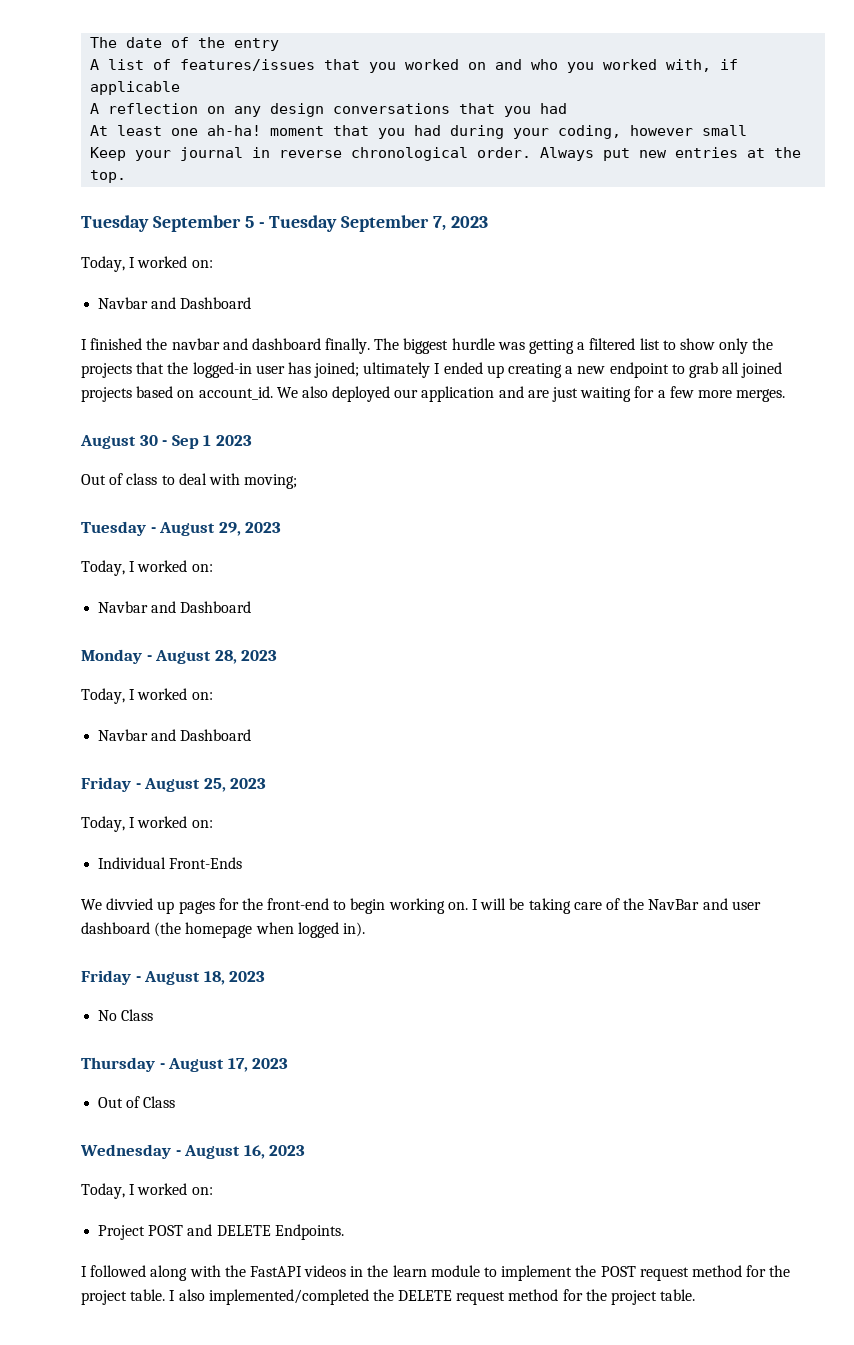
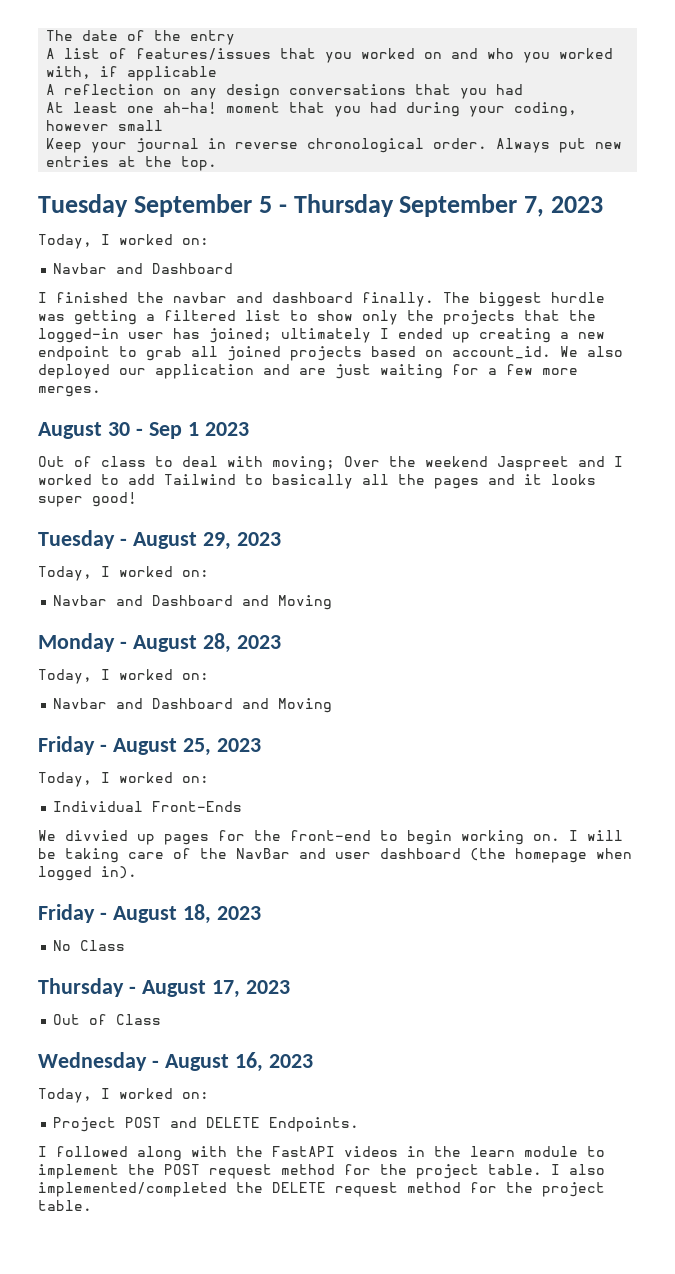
- Tuesday September 5 - Tuesday September 7, 2023
+ Tuesday September 5 - Thursday September 7, 2023
- Out of class to deal with moving;
+ Out of class to deal with moving; Over the weekend Jaspreet and I worked to add Tailwind to basically all the pages and it looks super good!
  Tuesday - August 29, 2023
  Today, I worked on:
- Navbar and Dashboard
+ Navbar and Dashboard and Moving
  Monday - August 28, 2023
  Today, I worked on:
- Navbar and Dashboard
+ Navbar and Dashboard and Moving

